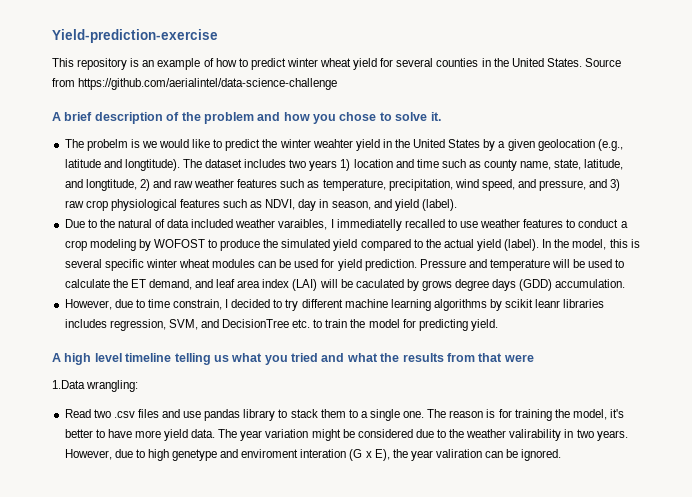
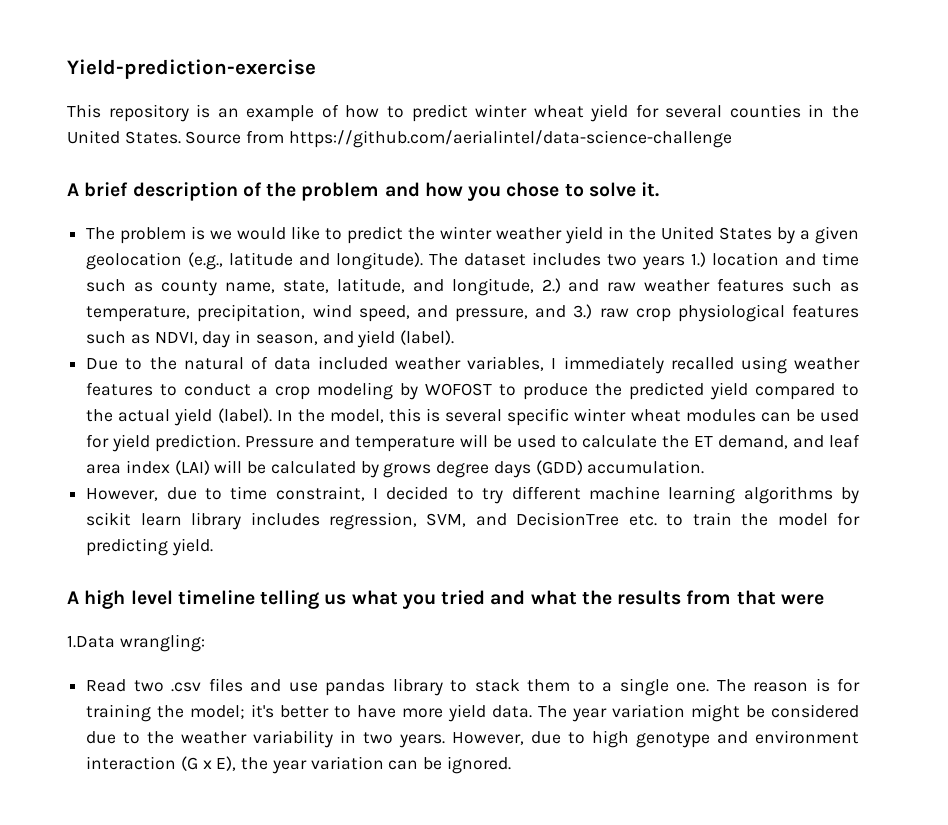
- The probelm is we would like to predict the winter weahter yield in the United States by a given geolocation (e.g., latitude and longtitude).
+ The problem is we would like to predict the winter weather yield in the United States by a given geolocation (e.g., latitude and longitude).
- The dataset includes two years 1) location and time such as county name, state, latitude, and longtitude, 2) and raw weather features such as temperature, precipitation, wind speed, and pressure, and 3) raw crop physiological features such as NDVI, day in season, and yield (label).
+ The dataset includes two years 1.) location and time such as county name, state, latitude, and longitude, 2.) and raw weather features such as temperature, precipitation, wind speed, and pressure, and 3.) raw crop physiological features such as NDVI, day in season, and yield (label).
- Due to the natural of data included weather varaibles, I immediatelly recalled to use weather features to conduct a crop modeling by WOFOST to produce the simulated yield compared to the actual yield (label).
+ Due to the natural of data included weather variables, I immediately recalled using weather features to conduct a crop modeling by WOFOST to produce the predicted yield compared to the actual yield (label).
- Pressure and temperature will be used to calculate the ET demand, and leaf area index (LAI) will be caculated by grows degree days (GDD) accumulation.
+ Pressure and temperature will be used to calculate the ET demand, and leaf area index (LAI) will be calculated by grows degree days (GDD) accumulation.
- However, due to time constrain, I decided to try different machine learning algorithms by scikit leanr libraries includes regression, SVM, and DecisionTree etc. to train the model for predicting yield.
+ However, due to time constraint, I decided to try different machine learning algorithms by scikit learn library includes regression, SVM, and DecisionTree etc. to train the model for predicting yield.
- The reason is for training the model, it's better to have more yield data.
+ The reason is for training the model; it's better to have more yield data.
- The year variation might be considered due to the weather valirability in two years.
+ The year variation might be considered due to the weather variability in two years.
- However, due to high genetype and enviroment interation (G x E), the year valiration can be ignored.
+ However, due to high genotype and environment interaction (G x E), the year variation can be ignored.

